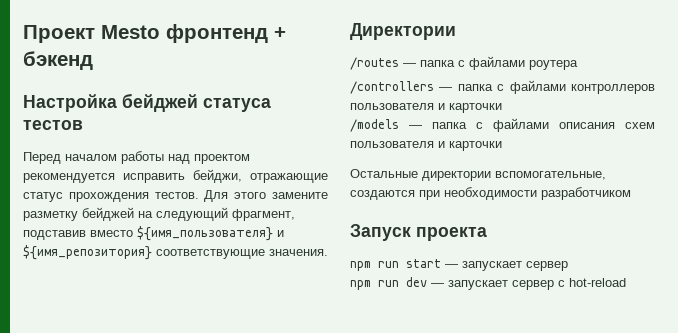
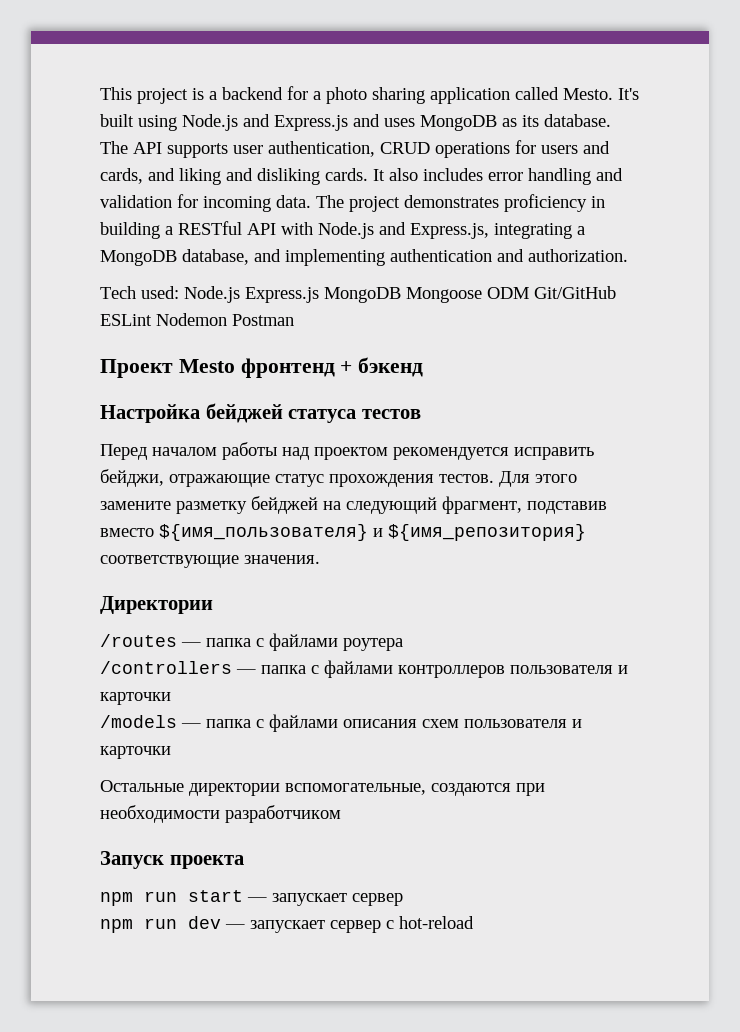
+ This project is a backend for a photo sharing application called Mesto. It's built using Node.js and Express.js and uses MongoDB as its database. The API supports user authentication, CRUD operations for users and cards, and liking and disliking cards. It also includes error handling and validation for incoming data. The project demonstrates proficiency in building a RESTful API with Node.js and Express.js, integrating a MongoDB database, and implementing authentication and authorization.
+ Tech used: Node.js Express.js MongoDB Mongoose ODM Git/GitHub ESLint Nodemon Postman

